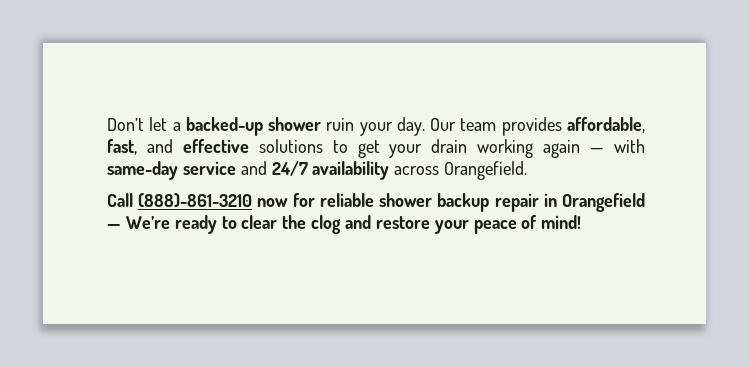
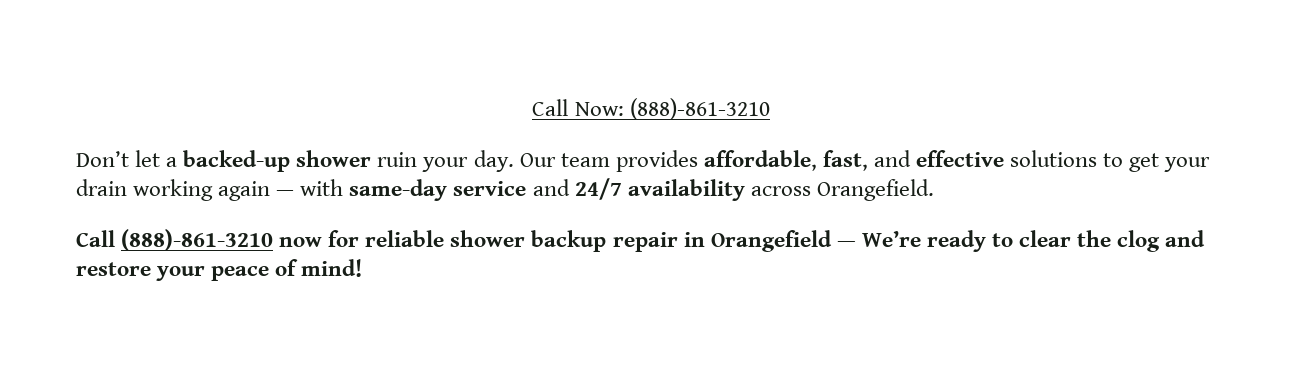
+ Call Now: (888)-861-3210

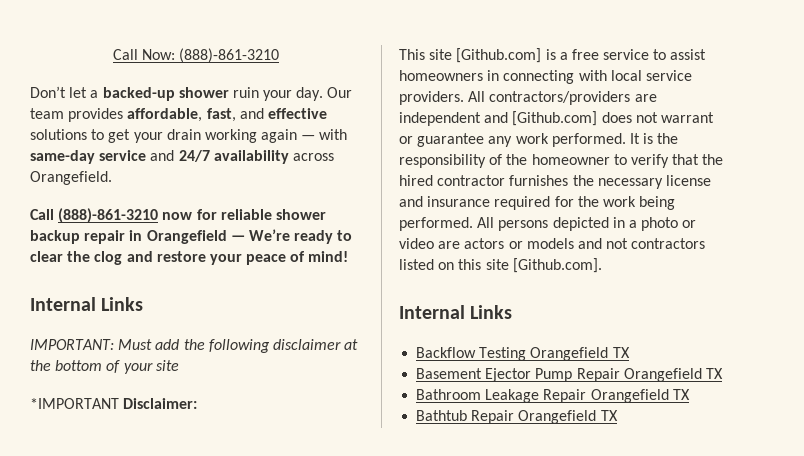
  Call (888)-861-3210 now for reliable shower backup repair in Orangefield — We’re ready to clear the clog and restore your peace of mind!
+ Internal Links
+ IMPORTANT: Must add the following disclaimer at the bottom of your site
+ *IMPORTANT Disclaimer:
+ This site [Github.com] is a free service to assist homeowners in connecting with local service providers. All contractors/providers are independent and [Github.com] does not warrant or guarantee any work performed. It is the responsibility of the homeowner to verify that the hired contractor furnishes the necessary license and insurance required for the work being performed. All persons depicted in a photo or video are actors or models and not contractors listed on this site [Github.com].
+ Internal Links
+ Backflow Testing Orangefield TX
+ Basement Ejector Pump Repair Orangefield TX
+ Bathroom Leakage Repair Orangefield TX
+ Bathtub Repair Orangefield TX

